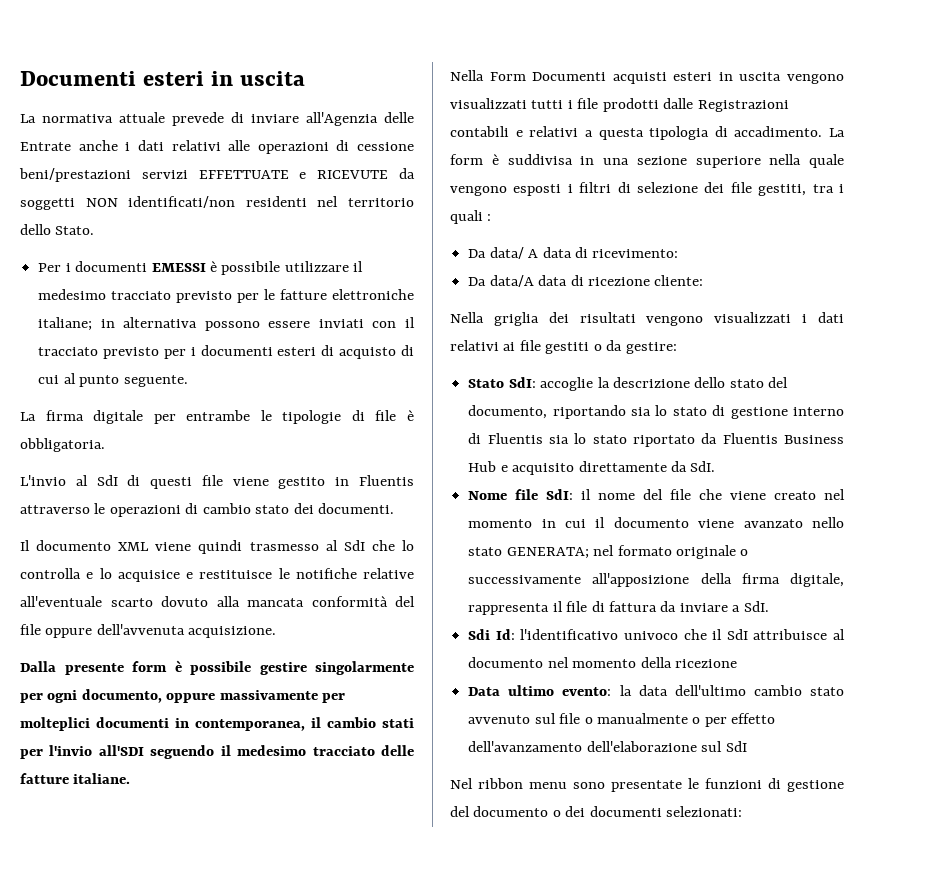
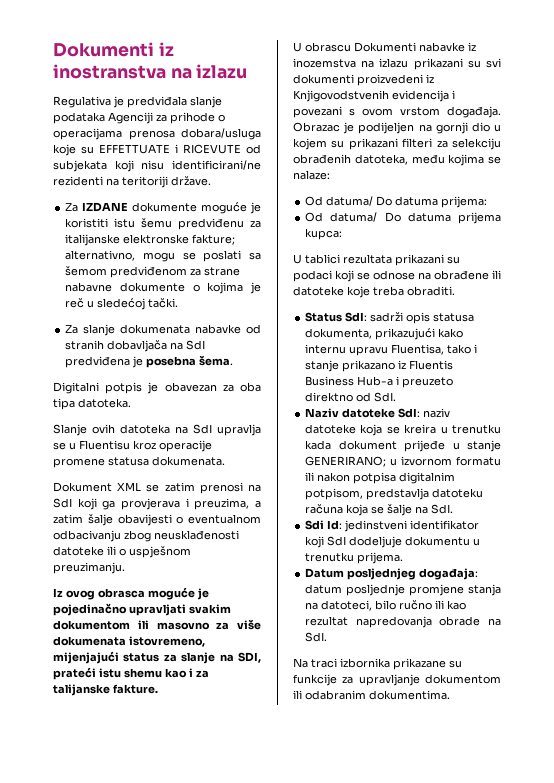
- Documenti esteri in uscita
- La normativa attuale prevede di inviare all'Agenzia delle Entrate anche i dati relativi alle operazioni di cessione beni/prestazioni servizi EFFETTUATE e RICEVUTE da soggetti NON identificati/non residenti nel territorio dello Stato.
- Per i documenti EMESSI è possibile utilizzare il medesimo tracciato previsto per le fatture elettroniche italiane; in alternativa possono essere inviati con il tracciato previsto per i documenti esteri di acquisto di cui al punto seguente.
- La firma digitale per entrambe le tipologie di file è obbligatoria.
- L'invio al SdI di questi file viene gestito in Fluentis attraverso le operazioni di cambio stato dei documenti.
- Il documento XML viene quindi trasmesso al SdI che lo controlla e lo acquisice e restituisce le notifiche relative all'eventuale scarto dovuto alla mancata conformità del file oppure dell'avvenuta acquisizione.
- Dalla presente form è possibile gestire singolarmente per ogni documento, oppure massivamente per molteplici documenti in contemporanea, il cambio stati per l'invio all'SDI seguendo il medesimo tracciato delle fatture italiane.
- Nella Form Documenti acquisti esteri in uscita vengono visualizzati tutti i file prodotti dalle Registrazioni contabili e relativi a questa tipologia di accadimento. La form è suddivisa in una sezione superiore nella quale vengono esposti i filtri di selezione dei file gestiti, tra i quali :
- Da data/ A data di ricevimento:
- Da data/A data di ricezione cliente:
- Nella griglia dei risultati vengono visualizzati i dati relativi ai file gestiti o da gestire:
- Stato SdI: accoglie la descrizione dello stato del documento, riportando sia lo stato di gestione interno di Fluentis sia lo stato riportato da Fluentis Business Hub e acquisito direttamente da SdI.
- Nome file SdI: il nome del file che viene creato nel momento in cui il documento viene avanzato nello stato GENERATA; nel formato originale o successivamente all'apposizione della firma digitale, rappresenta il file di fattura da inviare a SdI.
- Sdi Id: l'identificativo univoco che il SdI attribuisce al documento nel momento della ricezione
- Data ultimo evento: la data dell'ultimo cambio stato avvenuto sul file o manualmente o per effetto dell'avanzamento dell'elaborazione sul SdI
- Nel ribbon menu sono presentate le funzioni di gestione del documento o dei documenti selezionati:
+ Dokumenti iz inostranstva na izlazu
+ Regulativa je predviđala slanje podataka Agenciji za prihode o operacijama prenosa dobara/usluga koje su EFFETTUATE i RICEVUTE od subjekata koji nisu identificirani/ne rezidenti na teritoriji države.
+ Za IZDANE dokumente moguće je koristiti istu šemu predviđenu za italijanske elektronske fakture; alternativno, mogu se poslati sa šemom predviđenom za strane nabavne dokumente o kojima je reč u sledećoj tački.
+ Za slanje dokumenata nabavke od stranih dobavljača na SdI predviđena je posebna šema.
+ Digitalni potpis je obavezan za oba tipa datoteka.
+ Slanje ovih datoteka na SdI upravlja se u Fluentisu kroz operacije promene statusa dokumenata.
+ Dokument XML se zatim prenosi na SdI koji ga provjerava i preuzima, a zatim šalje obavijesti o eventualnom odbacivanju zbog neusklađenosti datoteke ili o uspješnom preuzimanju.
+ Iz ovog obrasca moguće je pojedinačno upravljati svakim dokumentom ili masovno za više dokumenata istovremeno, mijenjajući status za slanje na SDI, prateći istu shemu kao i za talijanske fakture.
+ U obrascu Dokumenti nabavke iz inozemstva na izlazu prikazani su svi dokumenti proizvedeni iz Knjigovodstvenih evidencija i povezani s ovom vrstom događaja. Obrazac je podijeljen na gornji dio u kojem su prikazani filteri za selekciju obrađenih datoteka, među kojima se nalaze:
+ Od datuma/ Do datuma prijema:
+ Od datuma/ Do datuma prijema kupca:
+ U tablici rezultata prikazani su podaci koji se odnose na obrađene ili datoteke koje treba obraditi.
+ Status SdI: sadrži opis statusa dokumenta, prikazujući kako internu upravu Fluentisa, tako i stanje prikazano iz Fluentis Business Hub-a i preuzeto direktno od SdI.
+ Naziv datoteke SdI: naziv datoteke koja se kreira u trenutku kada dokument prijeđe u stanje GENERIRANO; u izvornom formatu ili nakon potpisa digitalnim potpisom, predstavlja datoteku računa koja se šalje na SdI.
+ Sdi Id: jedinstveni identifikator koji SdI dodeljuje dokumentu u trenutku prijema.
+ Datum posljednjeg događaja: datum posljednje promjene stanja na datoteci, bilo ručno ili kao rezultat napredovanja obrade na SdI.
+ Na traci izbornika prikazane su funkcije za upravljanje dokumentom ili odabranim dokumentima.

